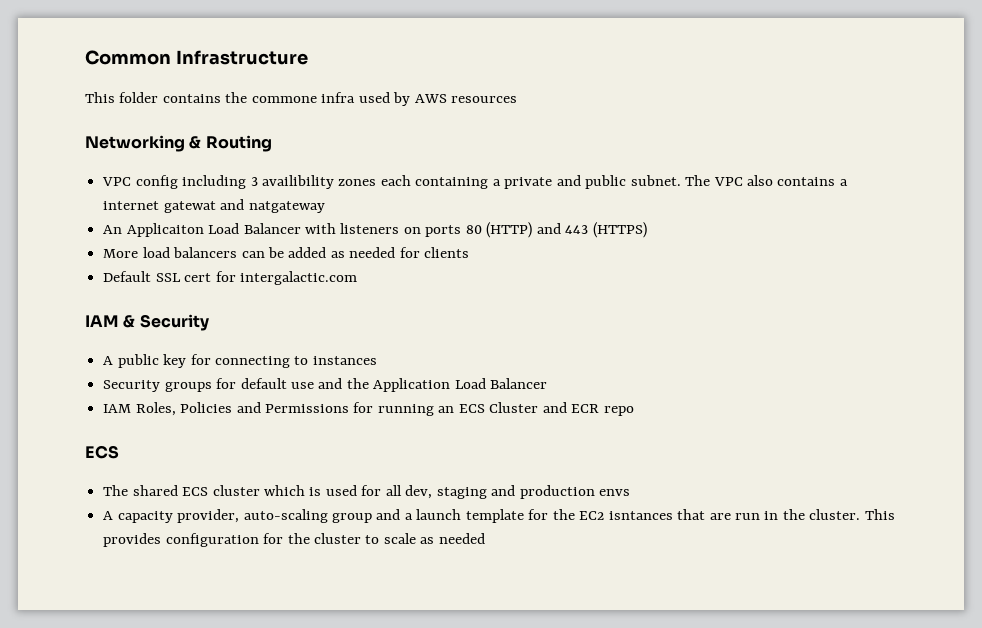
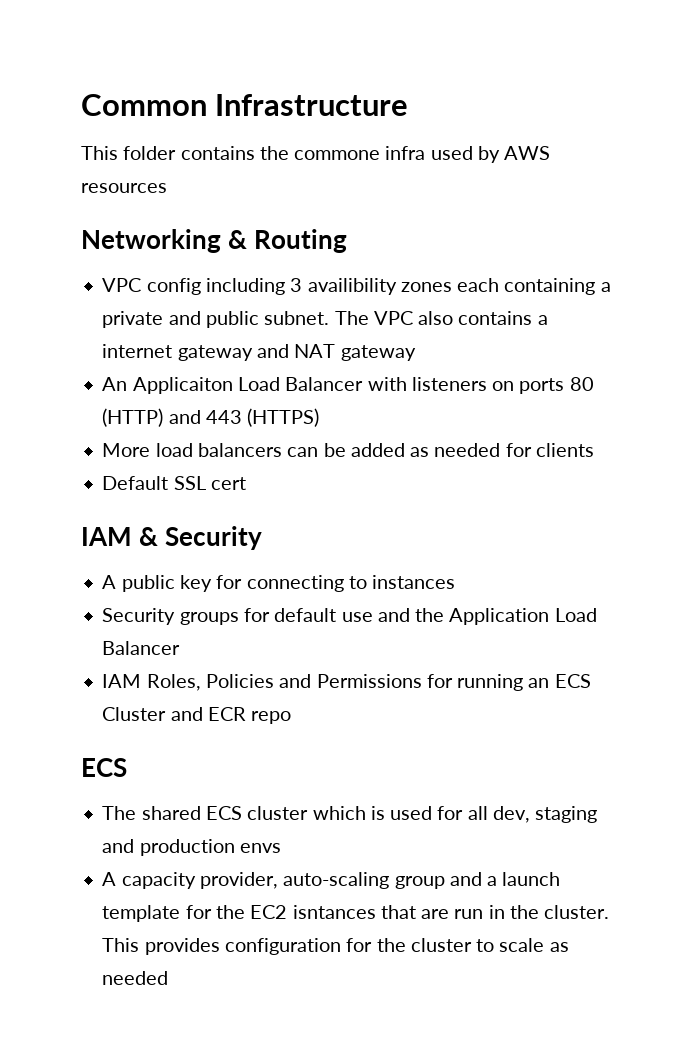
- The VPC also contains a internet gatewat and natgateway
+ The VPC also contains a internet gateway and NAT gateway
- Default SSL cert for intergalactic.com
+ Default SSL cert

